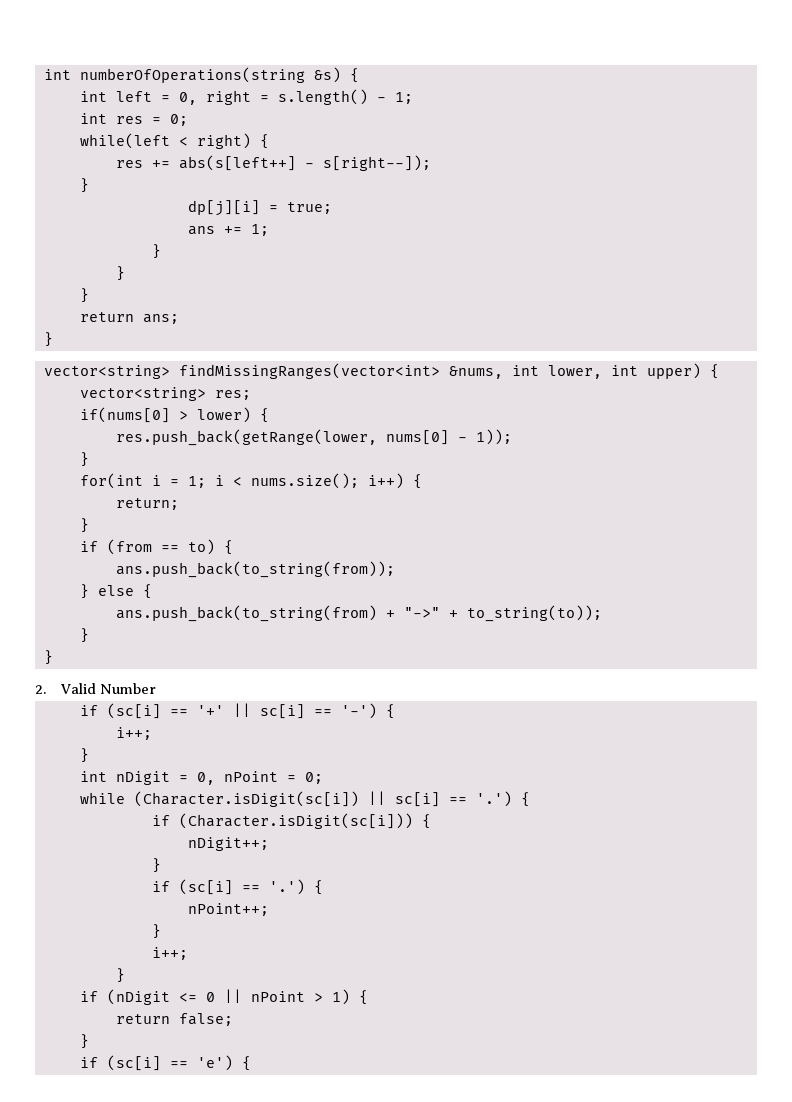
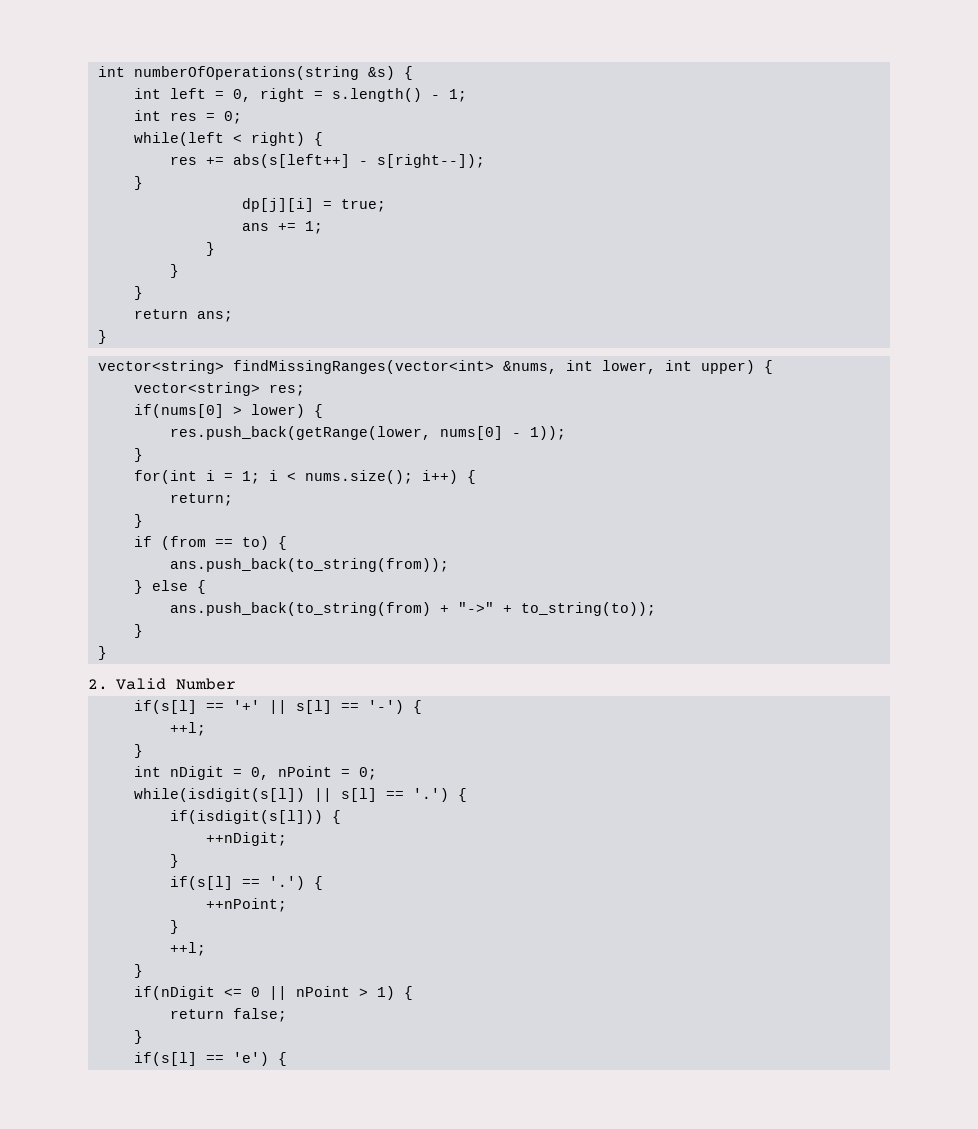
- if (sc[i] == '+' || sc[i] == '-') {
- i++;
+ if(s[l] == '+' || s[l] == '-') {
+ ++l;
- while (Character.isDigit(sc[i]) || sc[i] == '.') {
- if (Character.isDigit(sc[i])) {
- nDigit++;
+ while(isdigit(s[l]) || s[l] == '.') {
+ if(isdigit(s[l])) {
+ ++nDigit;
  }
- if (sc[i] == '.') {
- nPoint++;
+ if(s[l] == '.') {
+ ++nPoint;
  }
- i++;
+ ++l;
  }
- if (nDigit <= 0 || nPoint > 1) {
+ if(nDigit <= 0 || nPoint > 1) {
- if (sc[i] == 'e') {
+ if(s[l] == 'e') {

